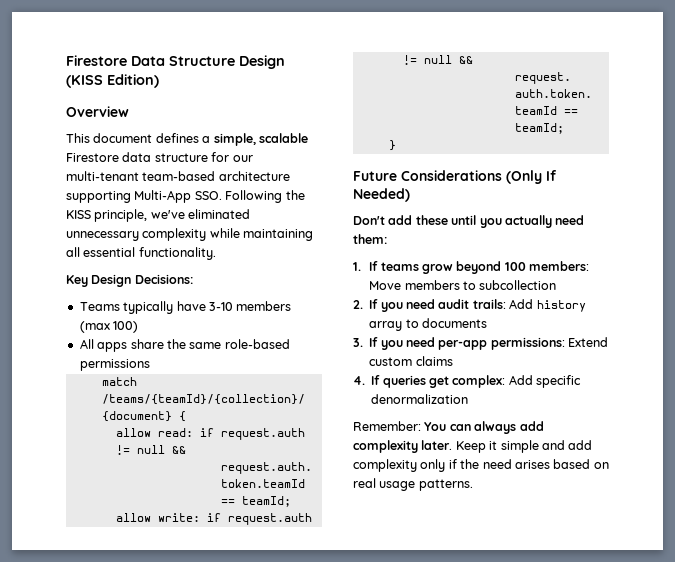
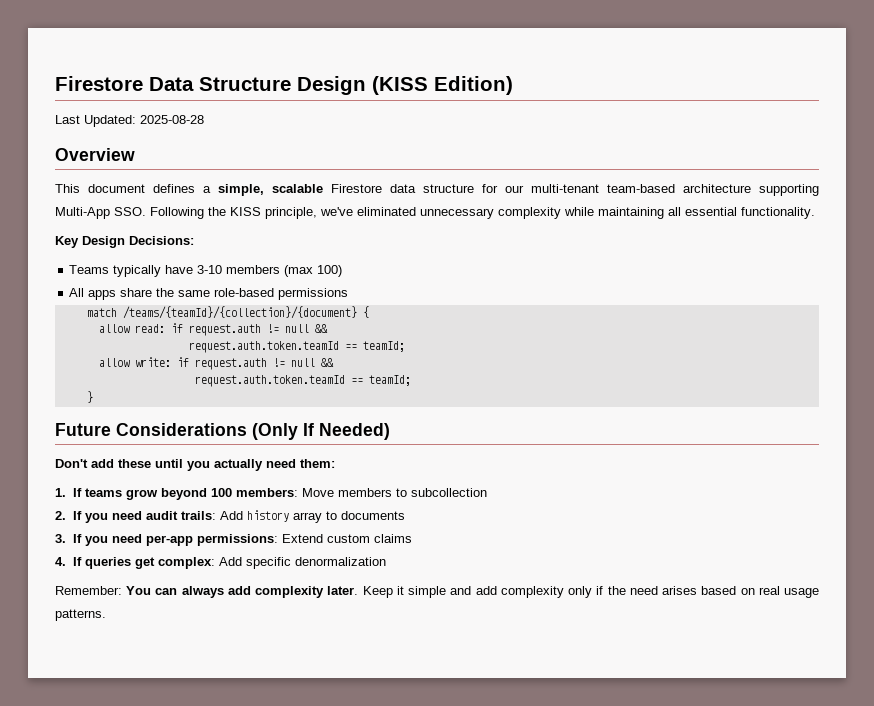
+ Last Updated: 2025-08-28

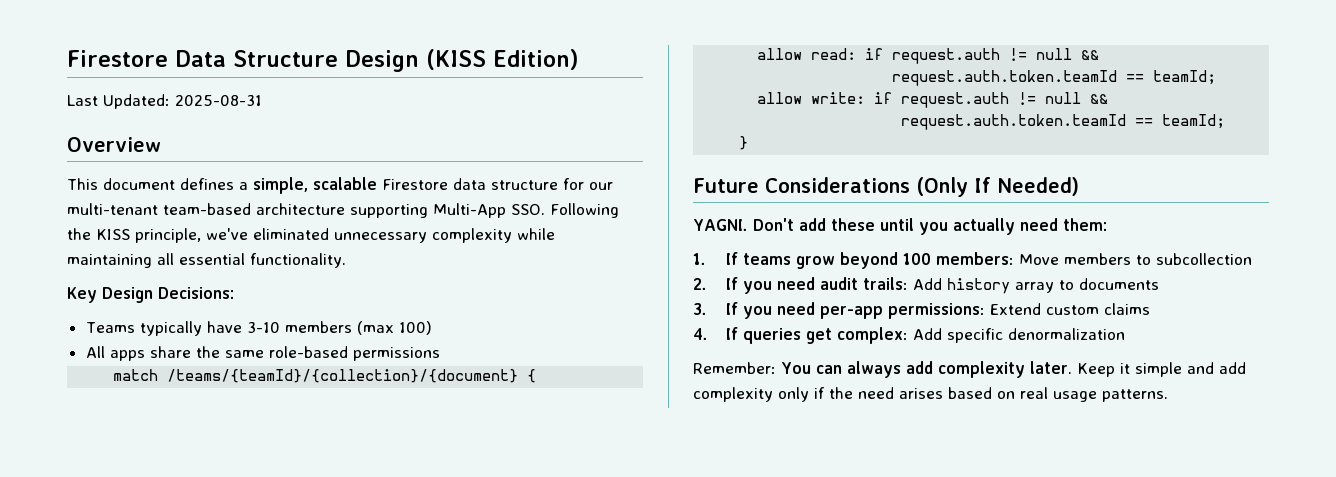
- Last Updated: 2025-08-28
+ Last Updated: 2025-08-31
+ YAGNI.

